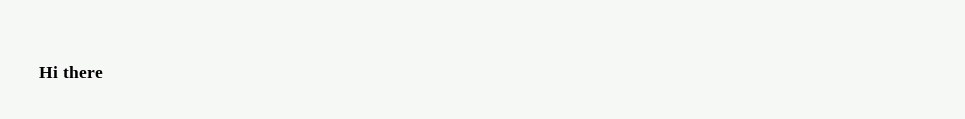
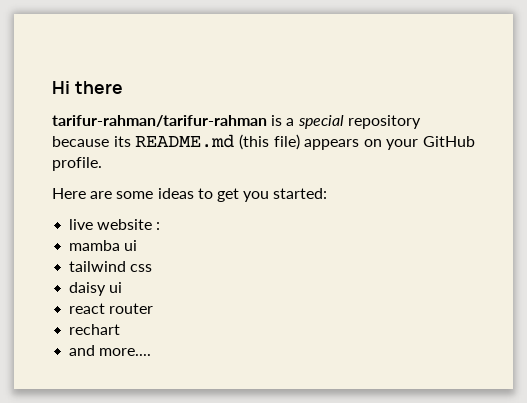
+ tarifur-rahman/tarifur-rahman is a special repository because its README.md (this file) appears on your GitHub profile.
+ Here are some ideas to get you started:
+ live website :
+ mamba ui
+ tailwind css
+ daisy ui
+ react router
+ rechart
+ and more....

